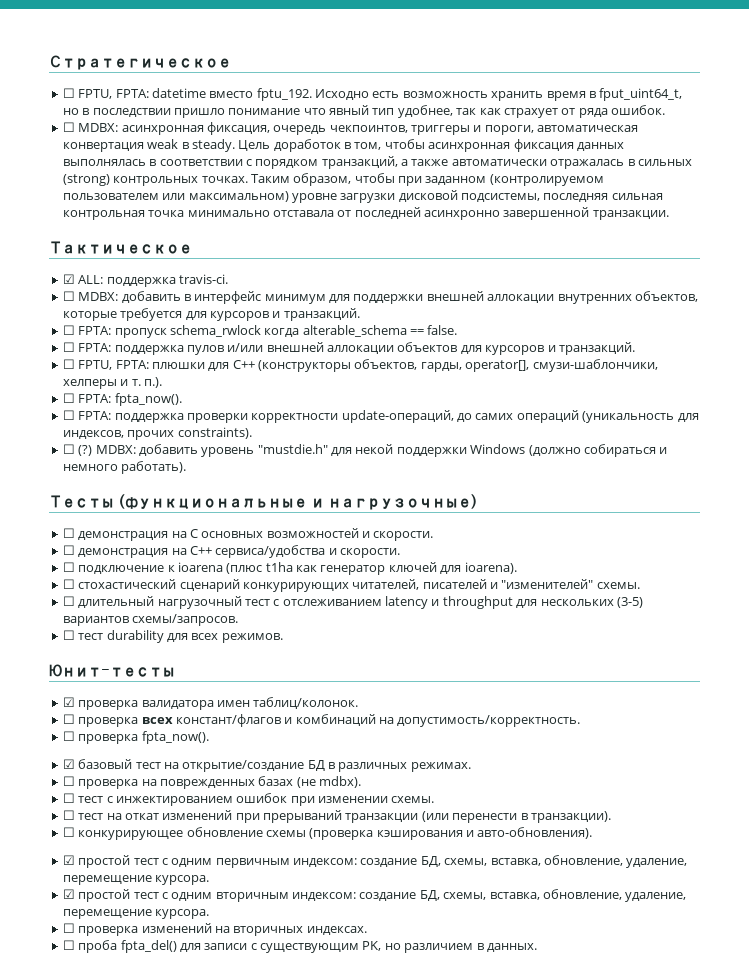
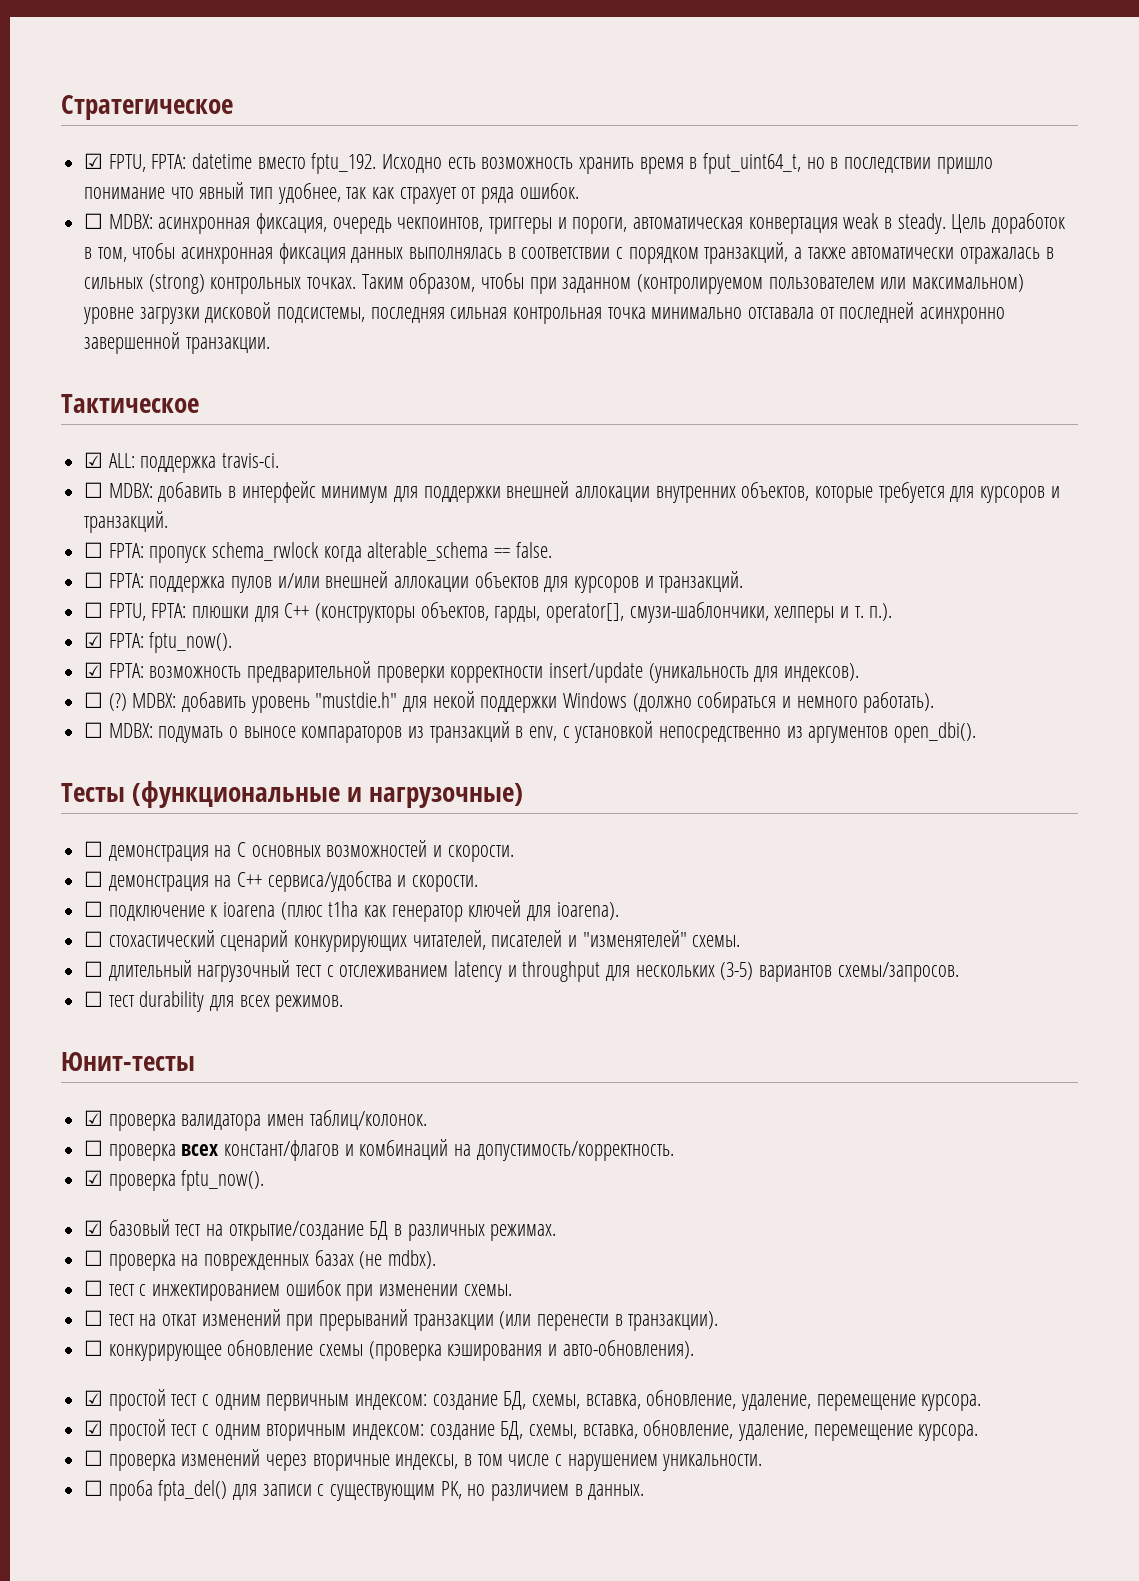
- ☐ FPTU, FPTA: datetime вместо fptu_192.
+ ☑ FPTU, FPTA: datetime вместо fptu_192.
- ☐ FPTA: fpta_now().
- ☐ FPTA: поддержка проверки корректности update-операций, до самих операций (уникальность для индексов, прочих constraints).
+ ☑ FPTA: fptu_now().
+ ☑ FPTA: возможность предварительной проверки корректности insert/update (уникальность для индексов).
+ ☐ MDBX: подумать о выносе компараторов из транзакций в env, с установкой непосредственно из аргументов open_dbi().
- ☐ стохастический сценарий конкурирующих читателей, писателей и "изменителей" схемы.
+ ☐ стохастический сценарий конкурирующих читателей, писателей и "изменятелей" схемы.
- ☐ проверка fpta_now().
+ ☑ проверка fptu_now().
- ☐ проверка изменений на вторичных индексах.
+ ☐ проверка изменений через вторичные индексы, в том числе с нарушением уникальности.

